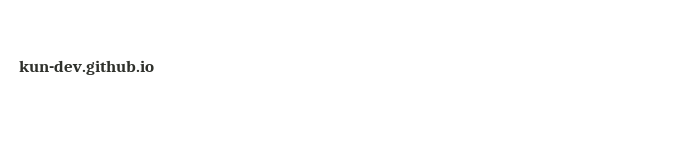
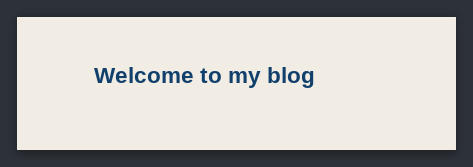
- kun-dev.github.io
+ Welcome to my blog

